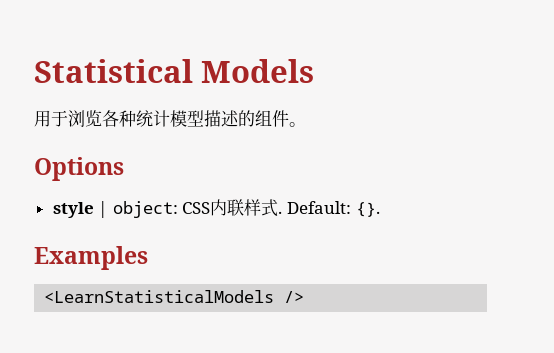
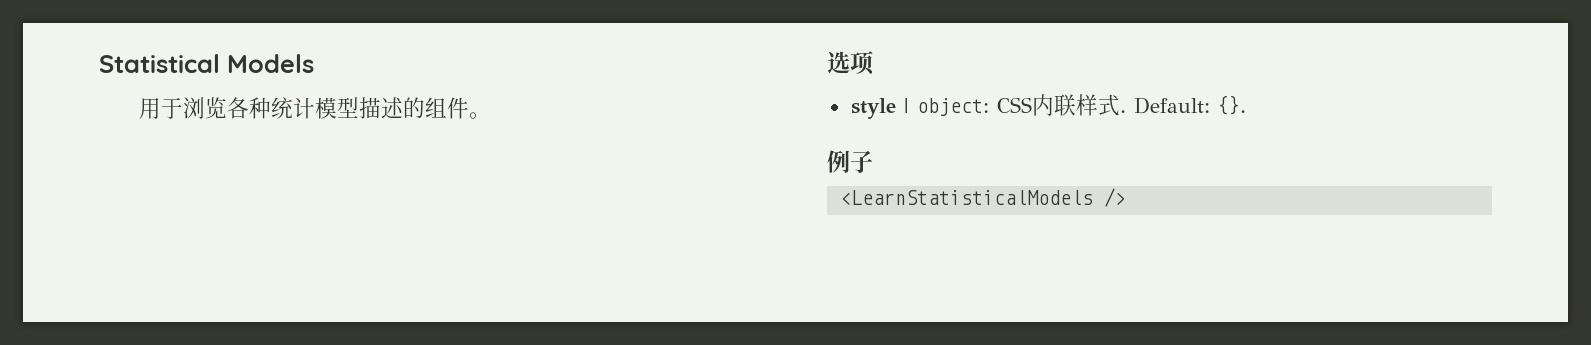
- Options
+ 选项
- Examples
+ 例子

